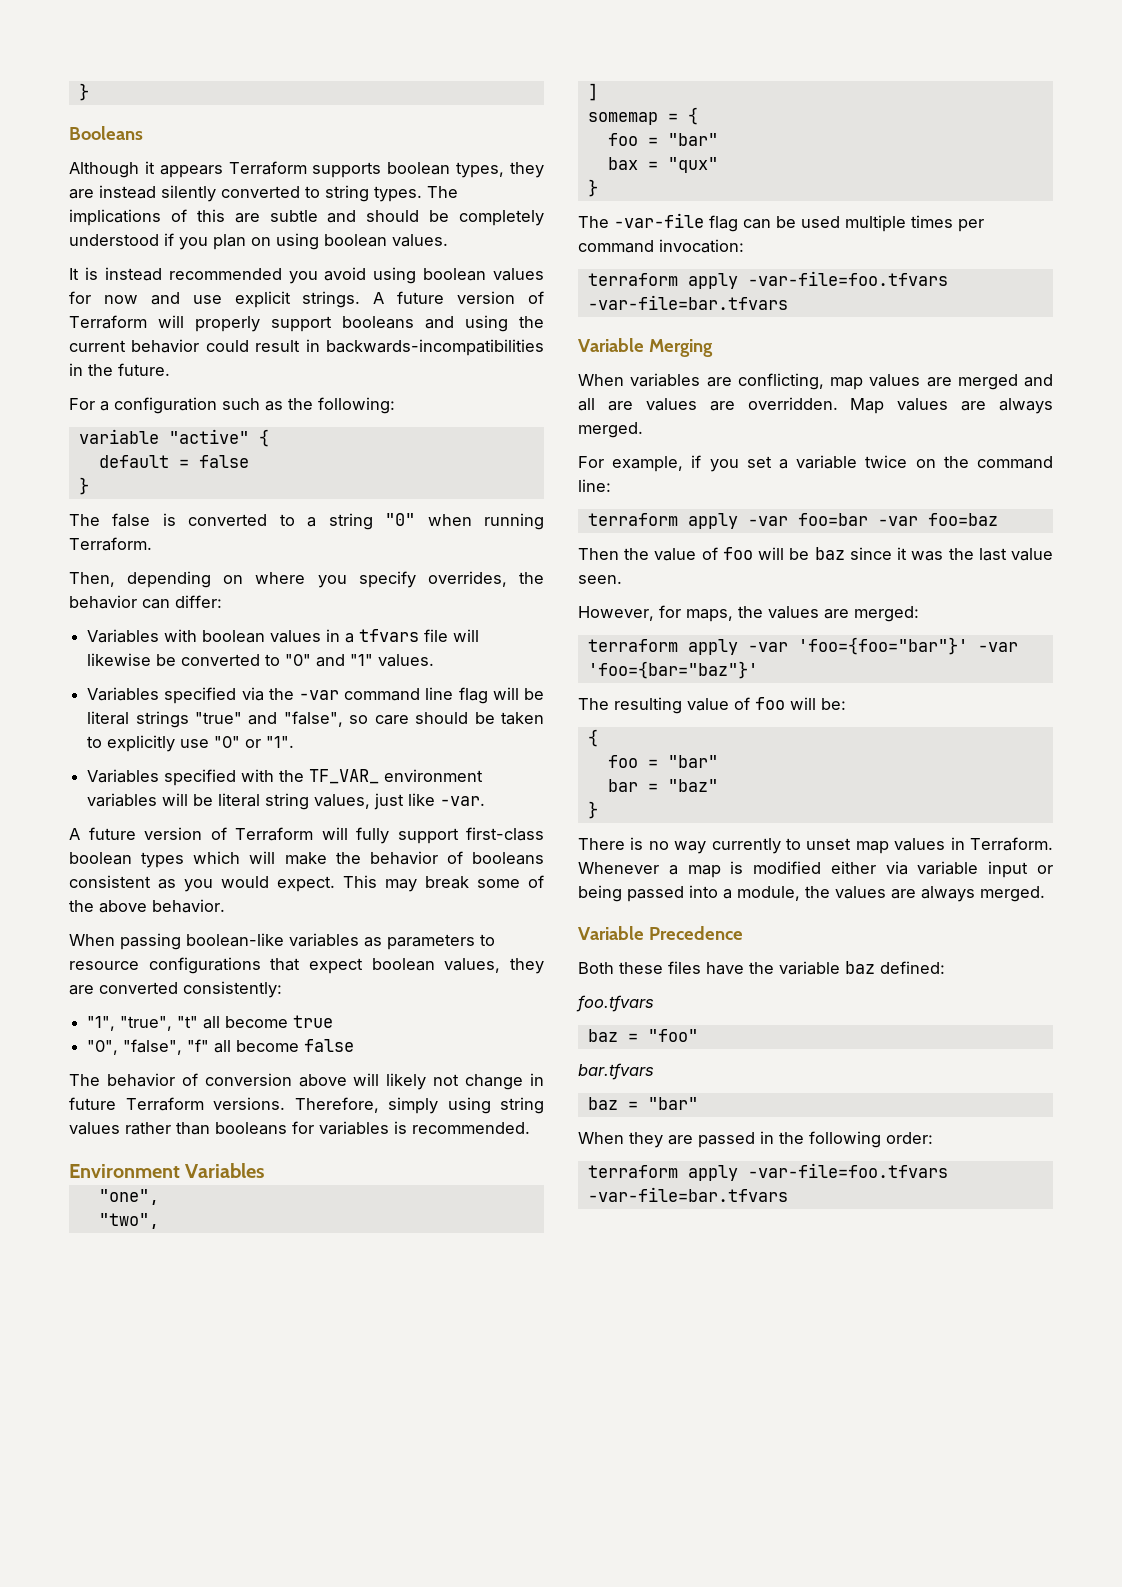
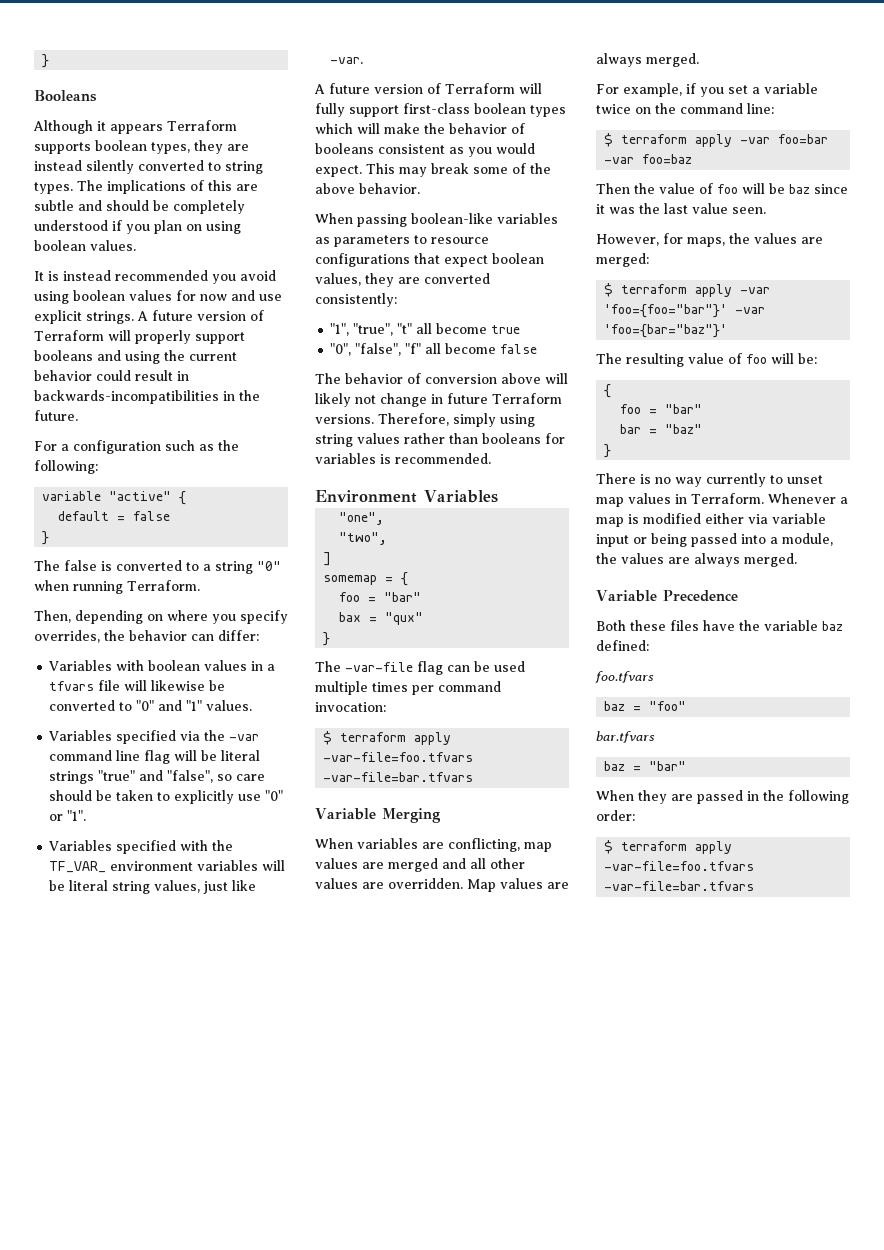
  The -var-file flag can be used multiple times per command invocation:
- terraform apply -var-file=foo.tfvars -var-file=bar.tfvars
+ $ terraform apply -var-file=foo.tfvars -var-file=bar.tfvars
- When variables are conflicting, map values are merged and all are values are overridden.
+ When variables are conflicting, map values are merged and all other values are overridden.
- terraform apply -var foo=bar -var foo=baz
+ $ terraform apply -var foo=bar -var foo=baz
- terraform apply -var 'foo={foo="bar"}' -var 'foo={bar="baz"}'
+ $ terraform apply -var 'foo={foo="bar"}' -var 'foo={bar="baz"}'
  When they are passed in the following order:
- terraform apply -var-file=foo.tfvars -var-file=bar.tfvars
+ $ terraform apply -var-file=foo.tfvars -var-file=bar.tfvars

